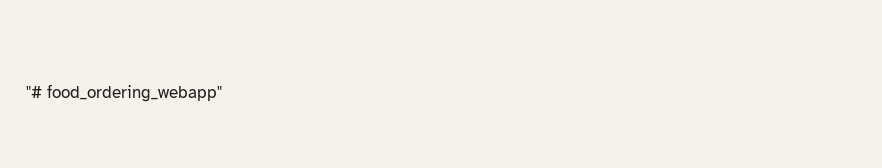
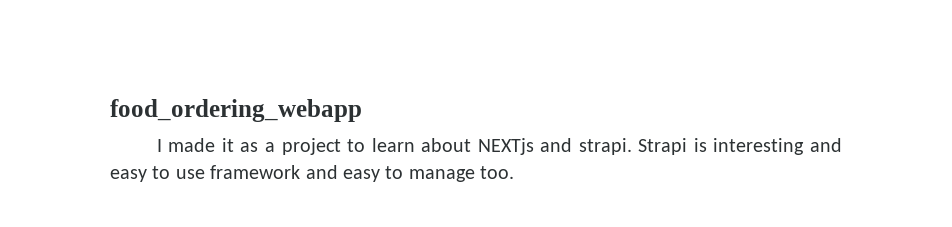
- "# food_ordering_webapp"
+ food_ordering_webapp
+ I made it as a project to learn about NEXTjs and strapi. Strapi is interesting and easy to use framework and easy to manage too.

